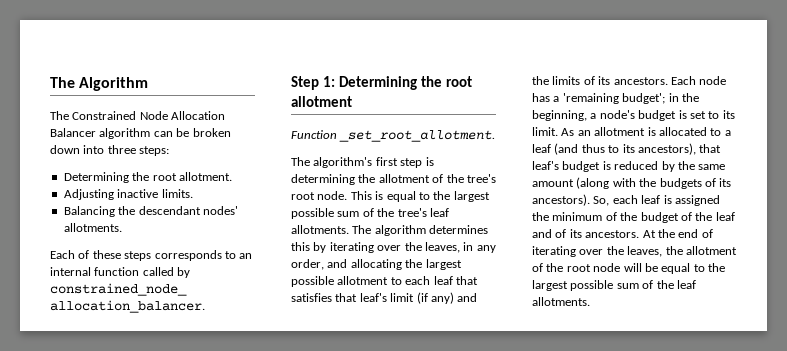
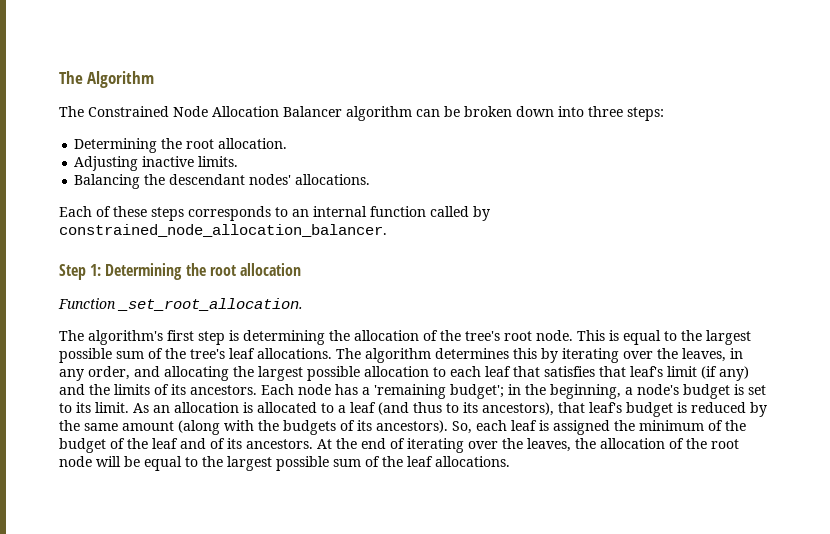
- Determining the root allotment.
+ Determining the root allocation.
- Balancing the descendant nodes' allotments.
+ Balancing the descendant nodes' allocations.
- Step 1: Determining the root allotment
+ Step 1: Determining the root allocation
- Function _set_root_allotment.
+ Function _set_root_allocation.
- The algorithm's first step is determining the allotment of the tree's root node.
+ The algorithm's first step is determining the allocation of the tree's root node.
- This is equal to the largest possible sum of the tree's leaf allotments.
+ This is equal to the largest possible sum of the tree's leaf allocations.
- The algorithm determines this by iterating over the leaves, in any order, and allocating the largest possible allotment to each leaf that satisfies that leaf's limit (if any) and the limits of its ancestors.
+ The algorithm determines this by iterating over the leaves, in any order, and allocating the largest possible allocation to each leaf that satisfies that leaf's limit (if any) and the limits of its ancestors.
- As an allotment is allocated to a leaf (and thus to its ancestors), that leaf's budget is reduced by the same amount (along with the budgets of its ancestors).
+ As an allocation is allocated to a leaf (and thus to its ancestors), that leaf's budget is reduced by the same amount (along with the budgets of its ancestors).
- At the end of iterating over the leaves, the allotment of the root node will be equal to the largest possible sum of the leaf allotments.
+ At the end of iterating over the leaves, the allocation of the root node will be equal to the largest possible sum of the leaf allocations.

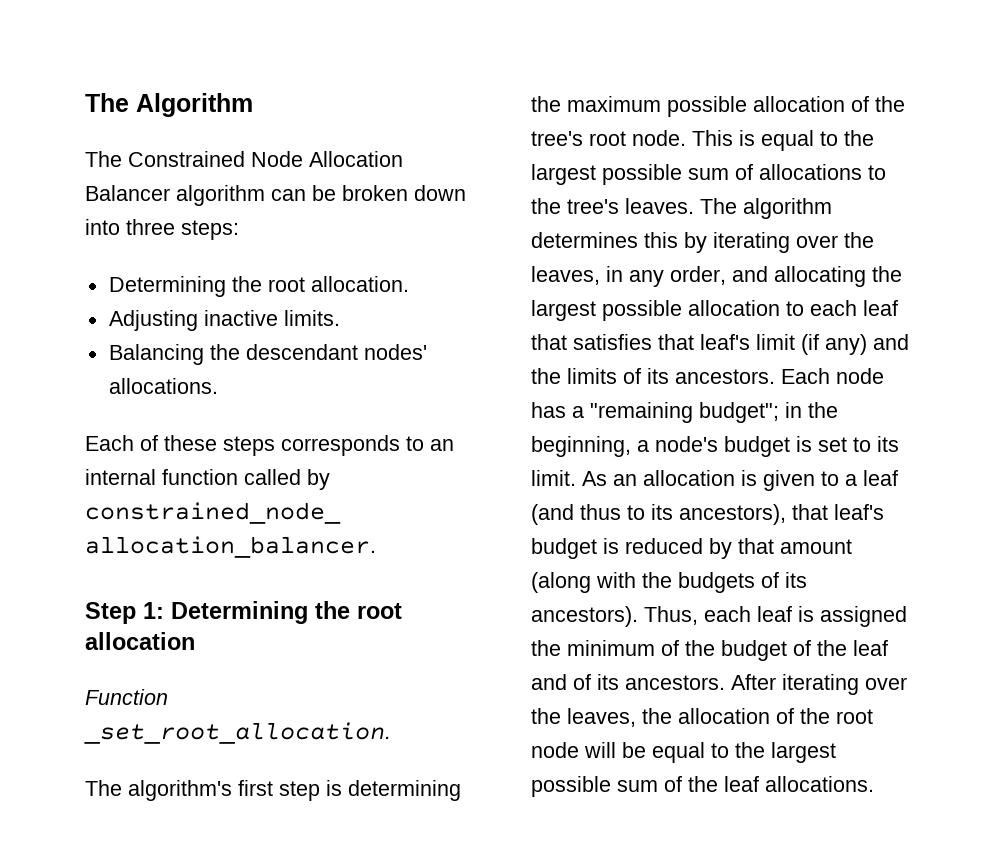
- The algorithm's first step is determining the allocation of the tree's root node.
+ The algorithm's first step is determining the maximum possible allocation of the tree's root node.
- This is equal to the largest possible sum of the tree's leaf allocations.
+ This is equal to the largest possible sum of allocations to the tree's leaves.
- Each node has a 'remaining budget'; in the beginning, a node's budget is set to its limit.
+ Each node has a "remaining budget"; in the beginning, a node's budget is set to its limit.
- As an allocation is allocated to a leaf (and thus to its ancestors), that leaf's budget is reduced by the same amount (along with the budgets of its ancestors).
+ As an allocation is given to a leaf (and thus to its ancestors), that leaf's budget is reduced by that amount (along with the budgets of its ancestors).
- So, each leaf is assigned the minimum of the budget of the leaf and of its ancestors.
+ Thus, each leaf is assigned the minimum of the budget of the leaf and of its ancestors.
- At the end of iterating over the leaves, the allocation of the root node will be equal to the largest possible sum of the leaf allocations.
+ After iterating over the leaves, the allocation of the root node will be equal to the largest possible sum of the leaf allocations.

